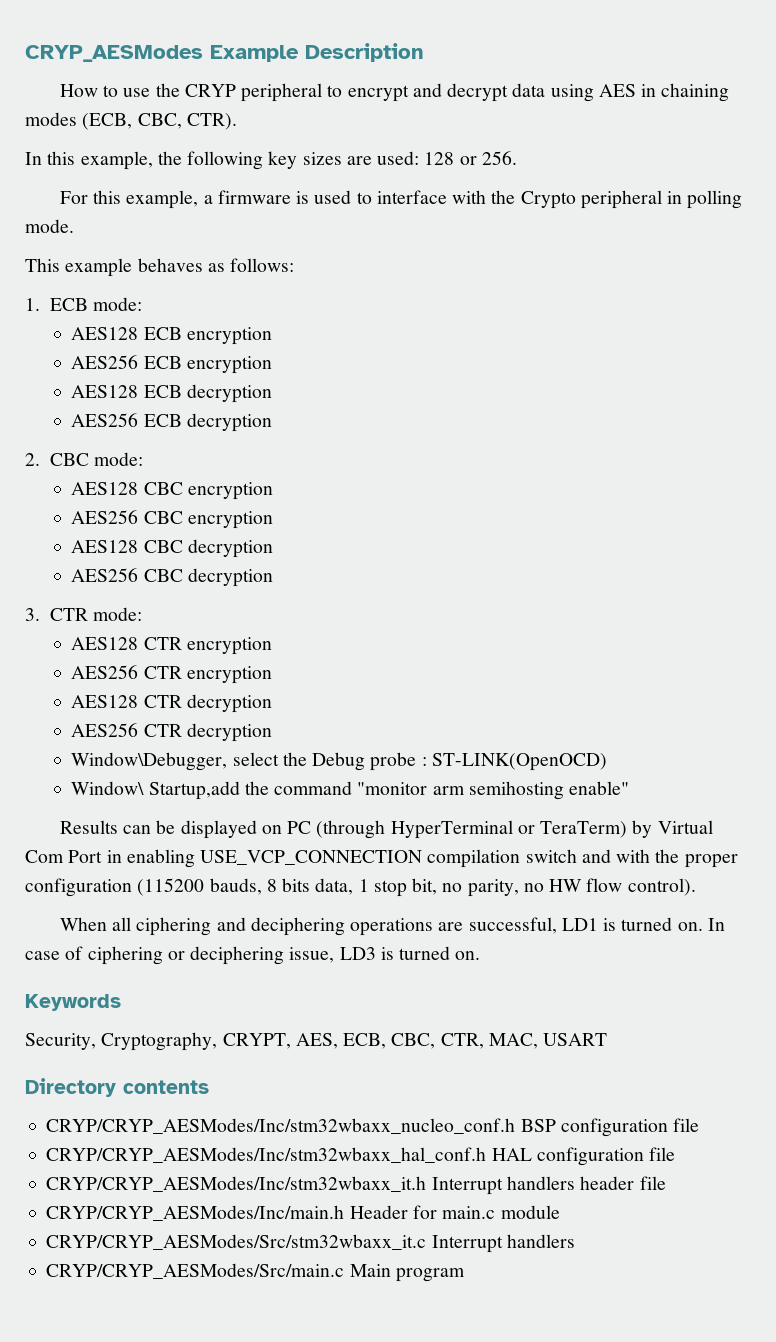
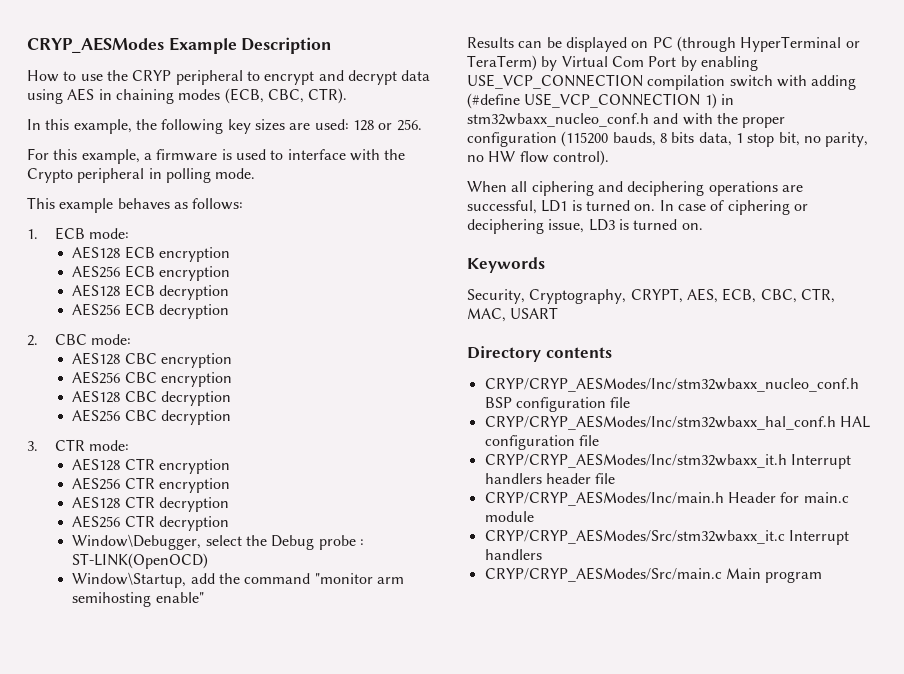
- Window\ Startup,add the command "monitor arm semihosting enable"
+ Window\Startup, add the command "monitor arm semihosting enable"
- Results can be displayed on PC (through HyperTerminal or TeraTerm) by Virtual Com Port in enabling USE_VCP_CONNECTION compilation switch and with the proper configuration (115200 bauds, 8 bits data, 1 stop bit, no parity, no HW flow control).
+ Results can be displayed on PC (through HyperTerminal or TeraTerm) by Virtual Com Port by enabling USE_VCP_CONNECTION compilation switch with adding (#define USE_VCP_CONNECTION 1) in stm32wbaxx_nucleo_conf.h and with the proper configuration (115200 bauds, 8 bits data, 1 stop bit, no parity, no HW flow control).

